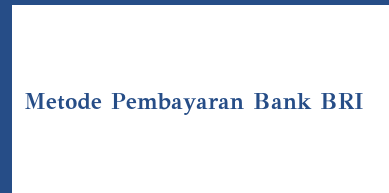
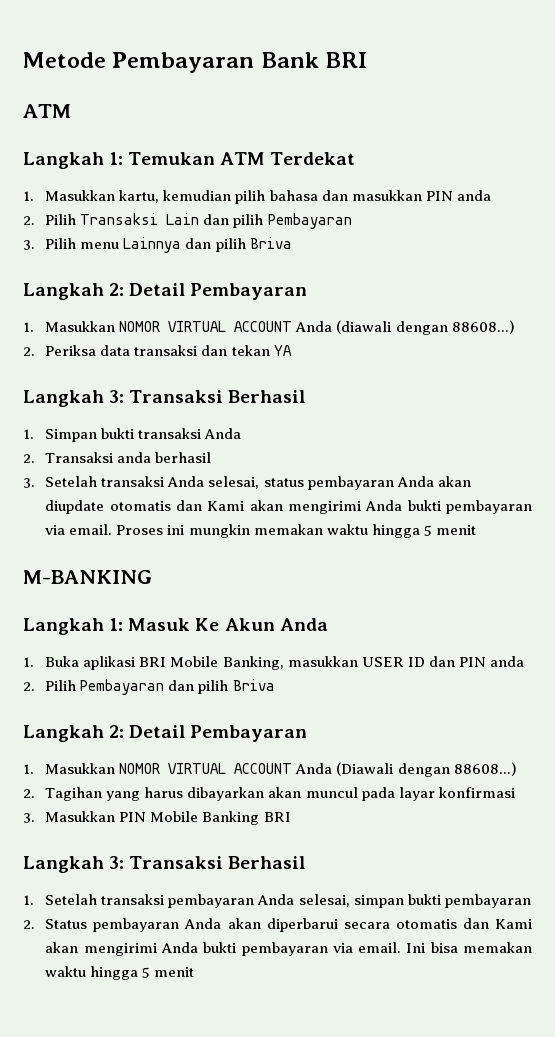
  Metode Pembayaran Bank BRI
+ ATM
+ Langkah 1: Temukan ATM Terdekat
+ 1. Masukkan kartu, kemudian pilih bahasa dan masukkan PIN anda
+ 2. Pilih Transaksi Lain dan pilih Pembayaran
+ 3. Pilih menu Lainnya dan pilih Briva
+ Langkah 2: Detail Pembayaran
+ 1. Masukkan NOMOR VIRTUAL ACCOUNT Anda (diawali dengan 88608...)
+ 2. Periksa data transaksi dan tekan YA
+ Langkah 3: Transaksi Berhasil
+ 1. Simpan bukti transaksi Anda
+ 2. Transaksi anda berhasil
+ 3. Setelah transaksi Anda selesai, status pembayaran Anda akan diupdate otomatis dan Kami akan mengirimi Anda bukti pembayaran via email. Proses ini mungkin memakan waktu hingga 5 menit
+ M-BANKING
+ Langkah 1: Masuk Ke Akun Anda
+ 1. Buka aplikasi BRI Mobile Banking, masukkan USER ID dan PIN anda
+ 2. Pilih Pembayaran dan pilih Briva
+ Langkah 2: Detail Pembayaran
+ 1. Masukkan NOMOR VIRTUAL ACCOUNT Anda (Diawali dengan 88608...)
+ 2. Tagihan yang harus dibayarkan akan muncul pada layar konfirmasi
+ 3. Masukkan PIN Mobile Banking BRI
+ Langkah 3: Transaksi Berhasil
+ 1. Setelah transaksi pembayaran Anda selesai, simpan bukti pembayaran
+ 2. Status pembayaran Anda akan diperbarui secara otomatis dan Kami akan mengirimi Anda bukti pembayaran via email. Ini bisa memakan waktu hingga 5 menit

